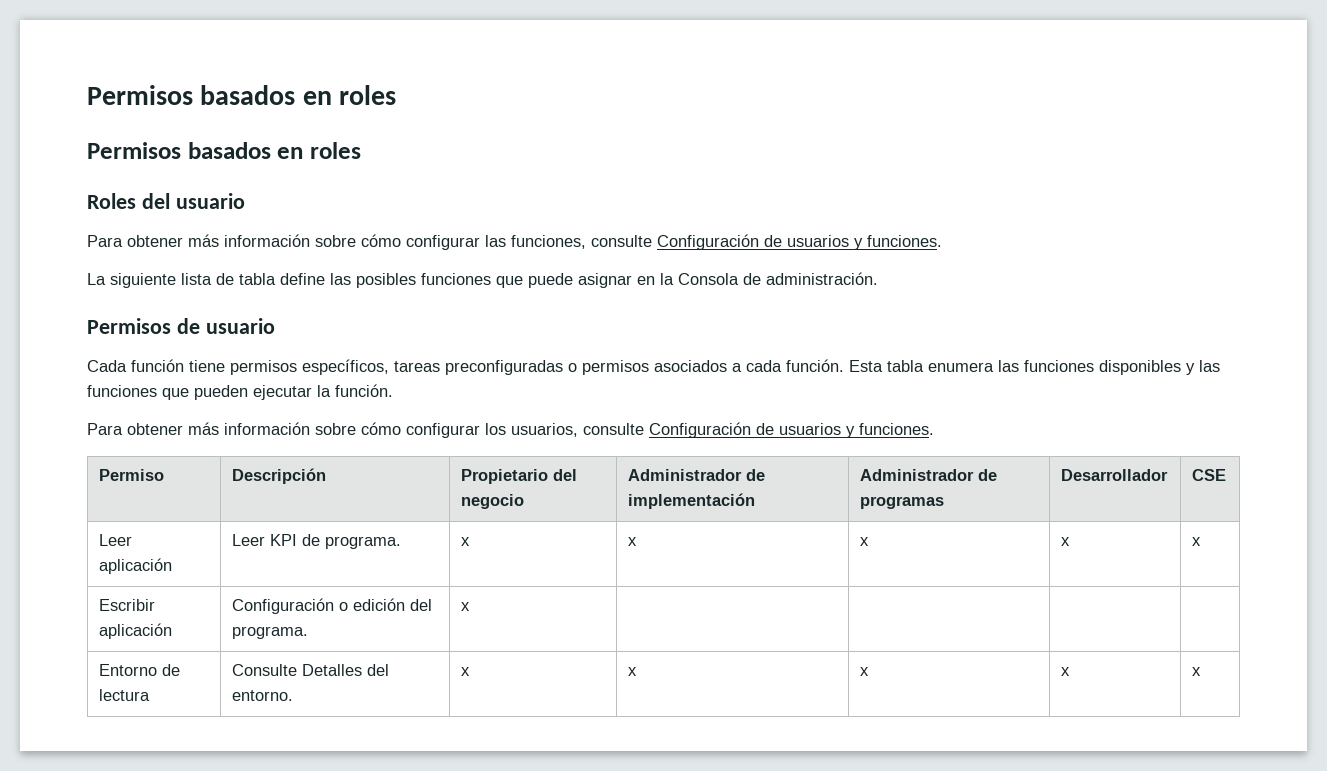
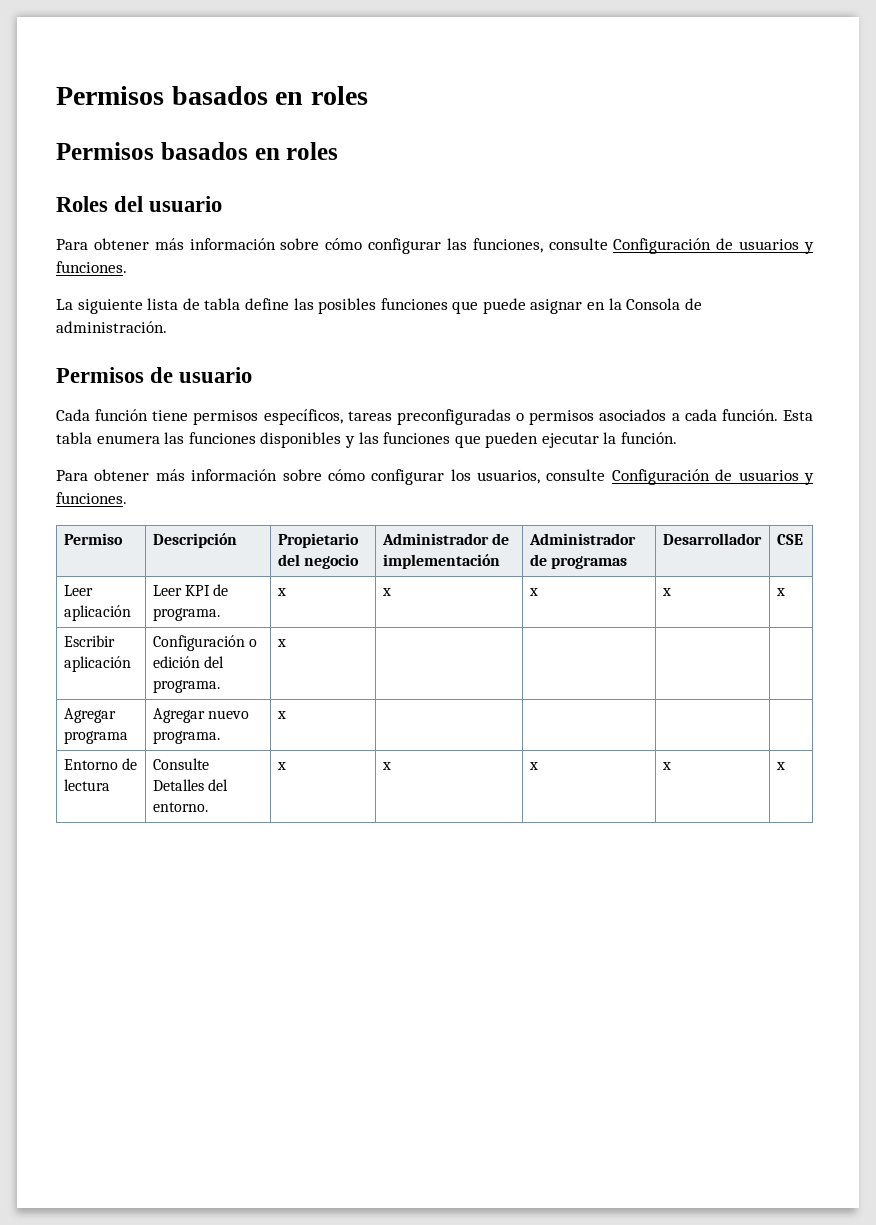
+ Agregar programa | Agregar nuevo programa. | x | | | |

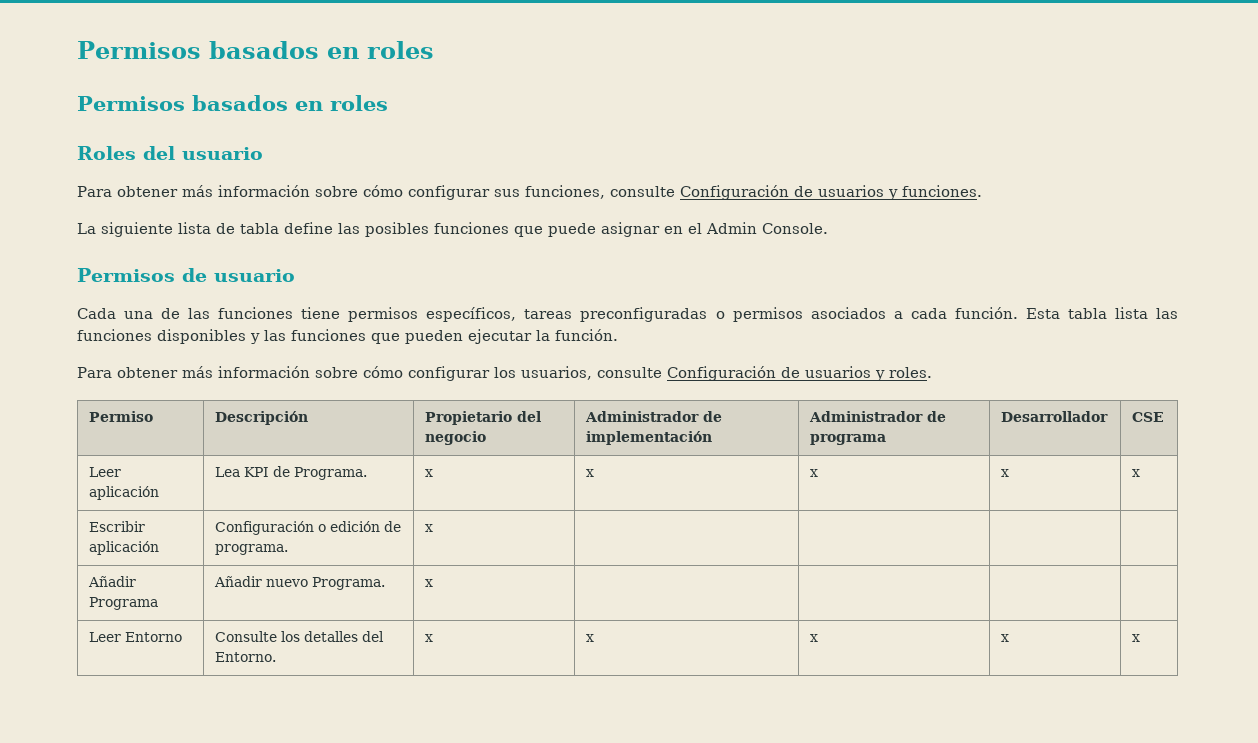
- Para obtener más información sobre cómo configurar las funciones, consulte Configuración de usuarios y funciones.
+ Para obtener más información sobre cómo configurar sus funciones, consulte Configuración de usuarios y funciones.
- La siguiente lista de tabla define las posibles funciones que puede asignar en la Consola de administración.
+ La siguiente lista de tabla define las posibles funciones que puede asignar en el Admin Console.
- Cada función tiene permisos específicos, tareas preconfiguradas o permisos asociados a cada función.
+ Cada una de las funciones tiene permisos específicos, tareas preconfiguradas o permisos asociados a cada función.
- Esta tabla enumera las funciones disponibles y las funciones que pueden ejecutar la función.
+ Esta tabla lista las funciones disponibles y las funciones que pueden ejecutar la función.
- Para obtener más información sobre cómo configurar los usuarios, consulte Configuración de usuarios y funciones.
+ Para obtener más información sobre cómo configurar los usuarios, consulte Configuración de usuarios y roles.
- Permiso | Descripción | Propietario del negocio | Administrador de implementación | Administrador de programas | Desarrollador | CSE
+ Permiso | Descripción | Propietario del negocio | Administrador de implementación | Administrador de programa | Desarrollador | CSE
- Leer aplicación | Leer KPI de programa. | x | x | x | x | x
+ Leer aplicación | Lea KPI de Programa. | x | x | x | x | x
- Escribir aplicación | Configuración o edición del programa. | x | | | |
- Agregar programa | Agregar nuevo programa. | x | | | |
- Entorno de lectura | Consulte Detalles del entorno. | x | x | x | x | x
+ Escribir aplicación | Configuración o edición de programa. | x | | | |
+ Añadir Programa | Añadir nuevo Programa. | x | | | |
+ Leer Entorno | Consulte los detalles del Entorno. | x | x | x | x | x

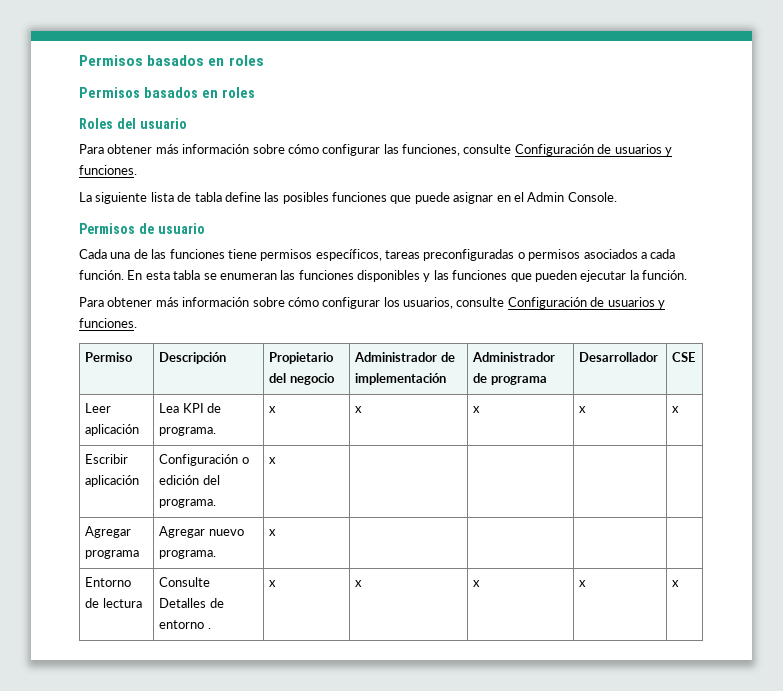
- Para obtener más información sobre cómo configurar sus funciones, consulte Configuración de usuarios y funciones.
+ Para obtener más información sobre cómo configurar las funciones, consulte Configuración de usuarios y funciones.
- Esta tabla lista las funciones disponibles y las funciones que pueden ejecutar la función.
+ En esta tabla se enumeran las funciones disponibles y las funciones que pueden ejecutar la función.
- Para obtener más información sobre cómo configurar los usuarios, consulte Configuración de usuarios y roles.
+ Para obtener más información sobre cómo configurar los usuarios, consulte Configuración de usuarios y funciones.
- Leer aplicación | Lea KPI de Programa. | x | x | x | x | x
+ Leer aplicación | Lea KPI de programa. | x | x | x | x | x
- Escribir aplicación | Configuración o edición de programa. | x | | | |
- Añadir Programa | Añadir nuevo Programa. | x | | | |
- Leer Entorno | Consulte los detalles del Entorno. | x | x | x | x | x
+ Escribir aplicación | Configuración o edición del programa. | x | | | |
+ Agregar programa | Agregar nuevo programa. | x | | | |
+ Entorno de lectura | Consulte Detalles de entorno . | x | x | x | x | x

